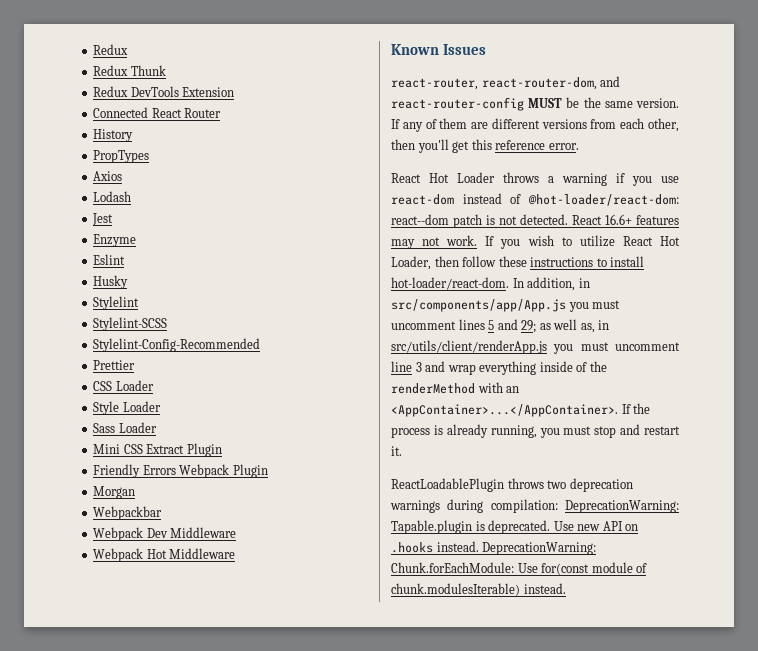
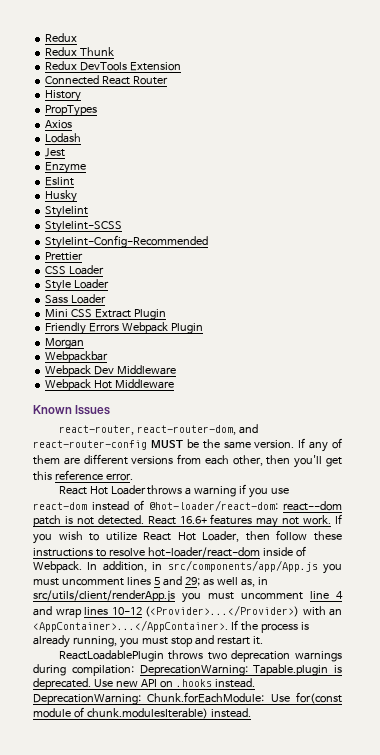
- If you wish to utilize React Hot Loader, then follow these instructions to install hot-loader/react-dom.
+ If you wish to utilize React Hot Loader, then follow these instructions to resolve hot-loader/react-dom inside of Webpack.
- In addition, in src/components/app/App.js you must uncomment lines 5 and 29; as well as, in src/utils/client/renderApp.js you must uncomment line 3 and wrap everything inside of the renderMethod with an <AppContainer>...</AppContainer>. If the process is already running, you must stop and restart it.
+ In addition, in src/components/app/App.js you must uncomment lines 5 and 29; as well as, in src/utils/client/renderApp.js you must uncomment line 4 and wrap lines 10-12 (<Provider>...</Provider>) with an <AppContainer>...</AppContainer>. If the process is already running, you must stop and restart it.

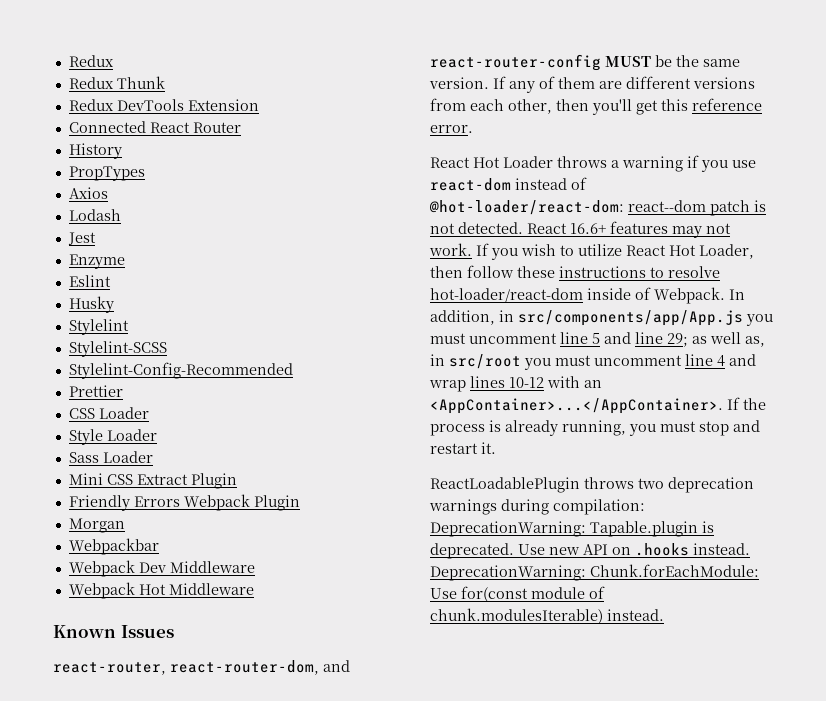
- In addition, in src/components/app/App.js you must uncomment lines 5 and 29; as well as, in src/utils/client/renderApp.js you must uncomment line 4 and wrap lines 10-12 (<Provider>...</Provider>) with an <AppContainer>...</AppContainer>. If the process is already running, you must stop and restart it.
+ In addition, in src/components/app/App.js you must uncomment line 5 and line 29; as well as, in src/root you must uncomment line 4 and wrap lines 10-12 with an <AppContainer>...</AppContainer>. If the process is already running, you must stop and restart it.

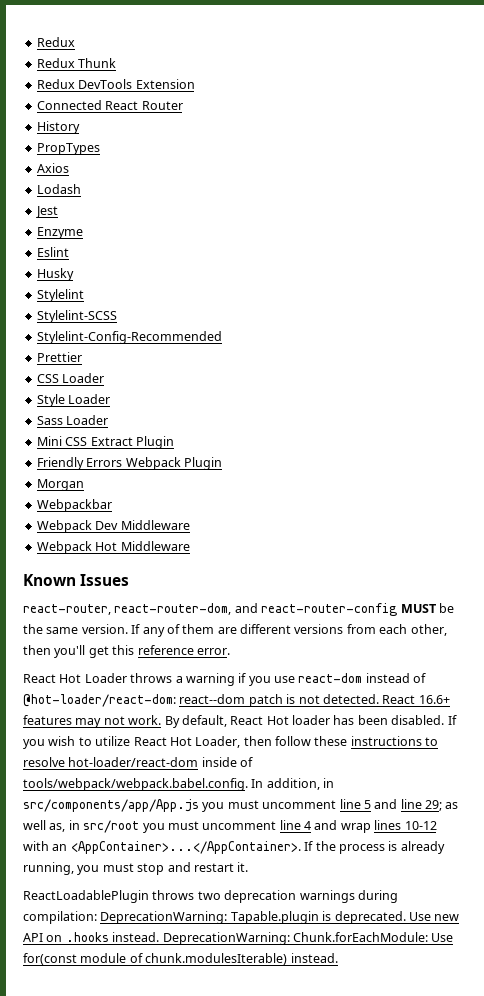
+ By default, React Hot loader has been disabled.
- If you wish to utilize React Hot Loader, then follow these instructions to resolve hot-loader/react-dom inside of Webpack. In addition, in src/components/app/App.js you must uncomment line 5 and line 29; as well as, in src/root you must uncomment line 4 and wrap lines 10-12 with an <AppContainer>...</AppContainer>. If the process is already running, you must stop and restart it.
+ If you wish to utilize React Hot Loader, then follow these instructions to resolve hot-loader/react-dom inside of tools/webpack/webpack.babel.config. In addition, in src/components/app/App.js you must uncomment line 5 and line 29; as well as, in src/root you must uncomment line 4 and wrap lines 10-12 with an <AppContainer>...</AppContainer>. If the process is already running, you must stop and restart it.

